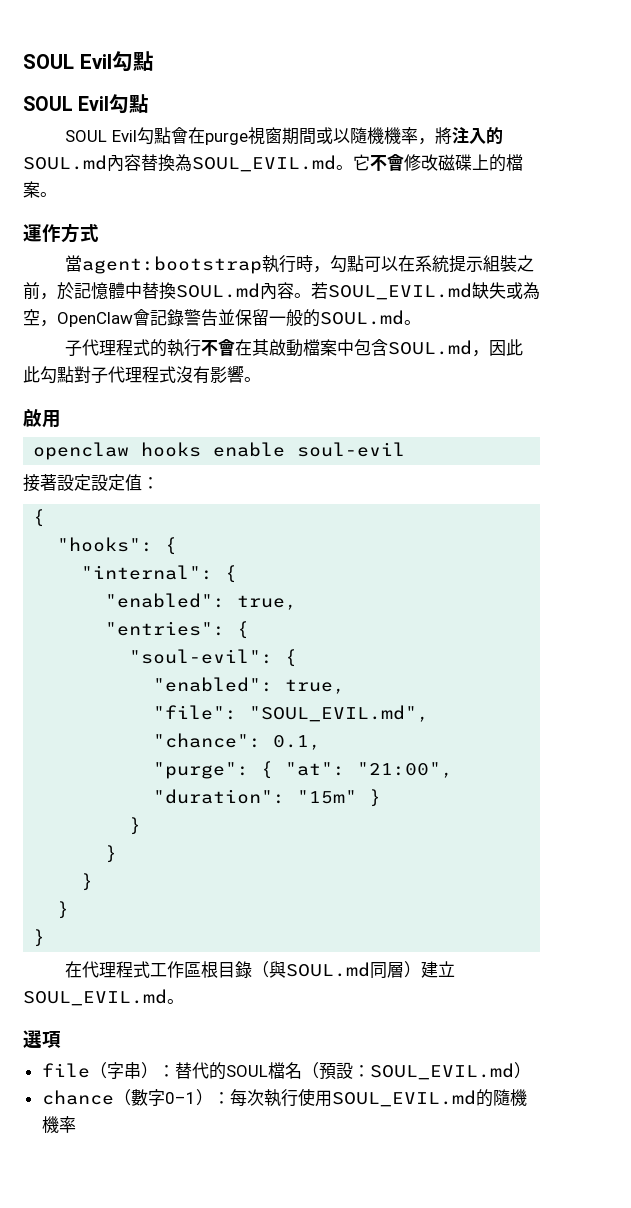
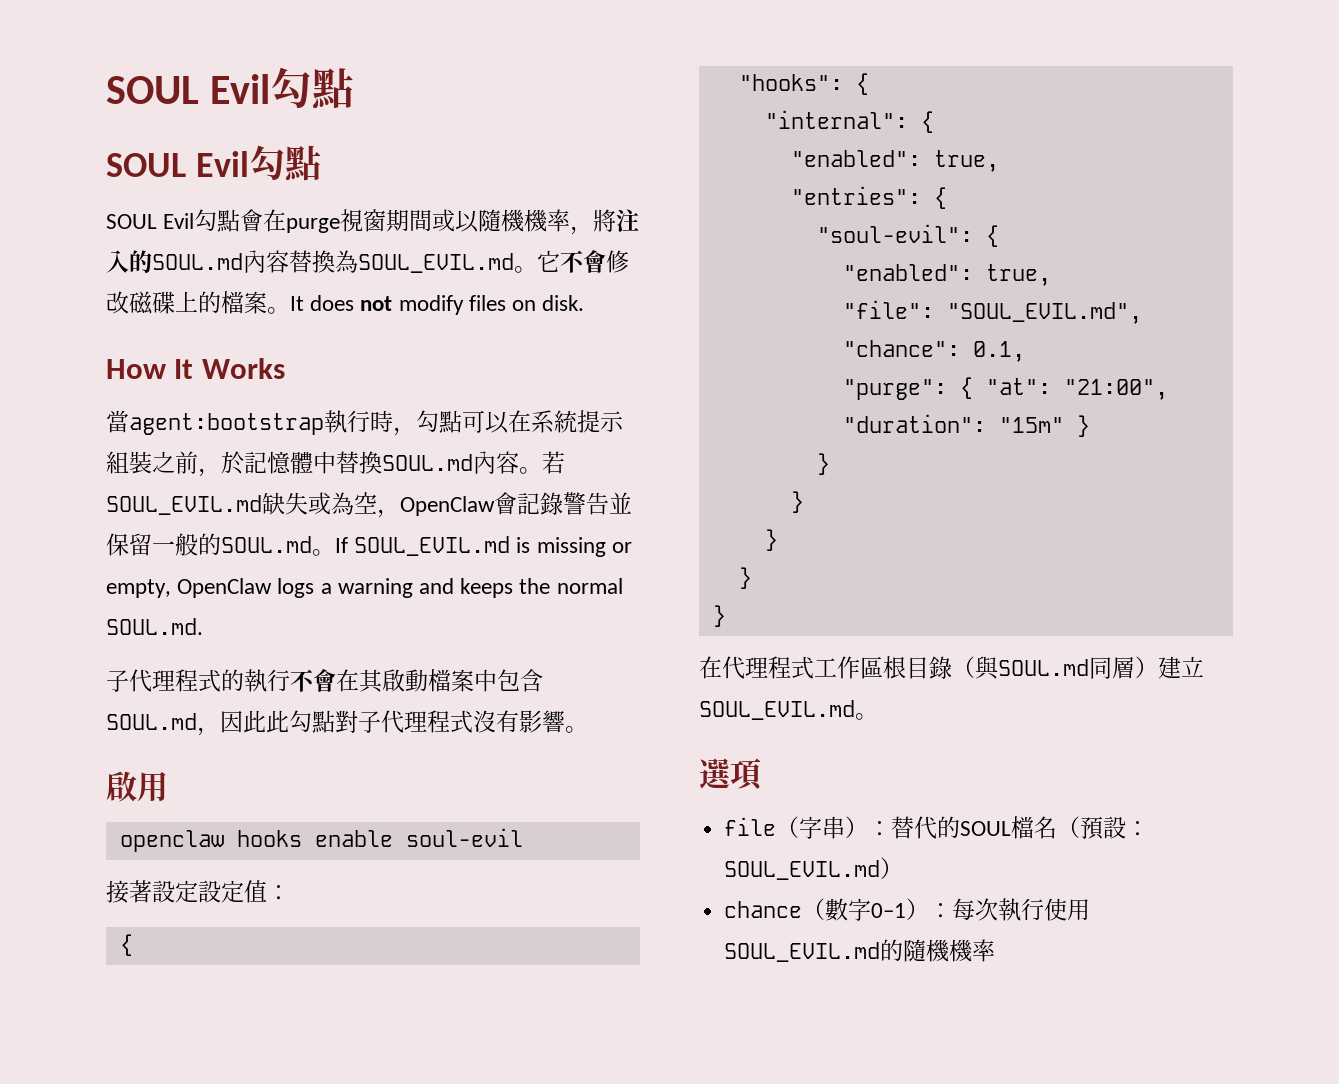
- 它不會修改磁碟上的檔案。
- 運作方式
+ 它不會修改磁碟上的檔案。It does not modify files on disk.
+ How It Works
+ If SOUL_EVIL.md is missing or empty, OpenClaw logs a warning and keeps the normal SOUL.md.

